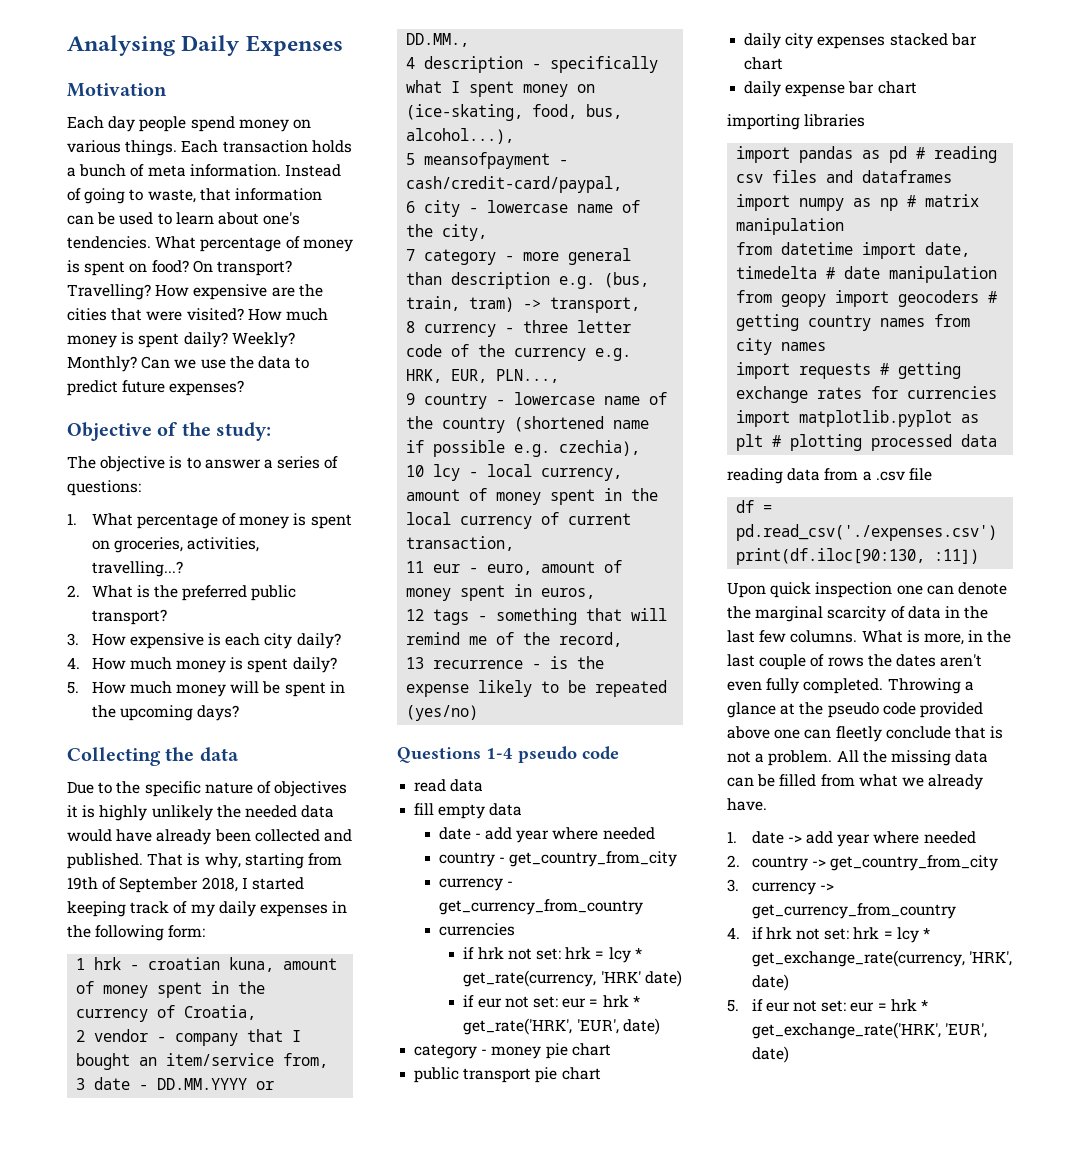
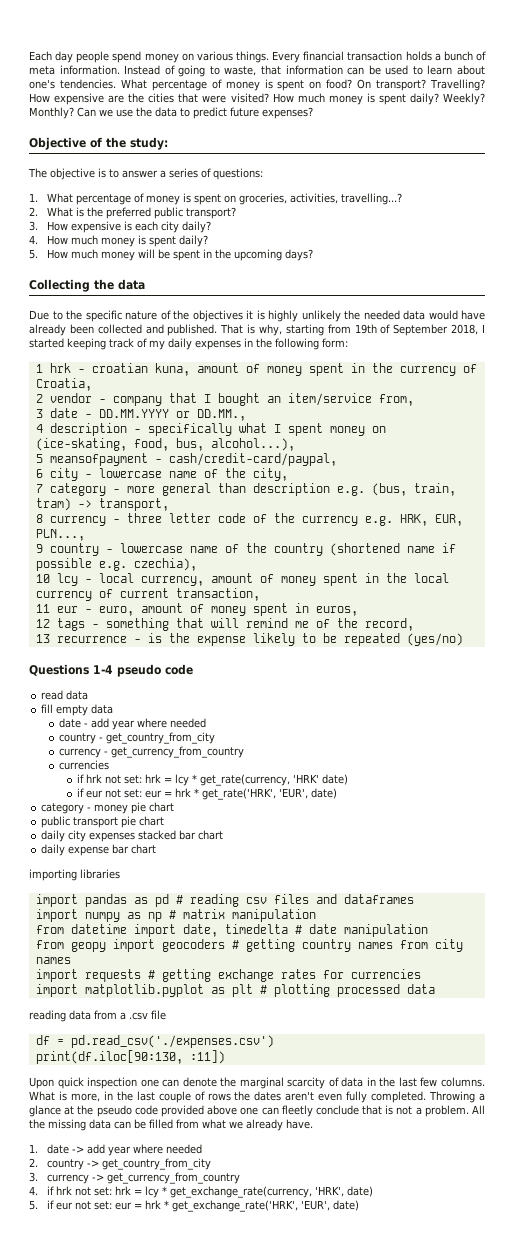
- Analysing Daily Expenses
- Motivation
- Each transaction holds a bunch of meta information.
+ Every financial transaction holds a bunch of meta information.
- Due to the specific nature of objectives it is highly unlikely the needed data would have already been collected and published.
+ Due to the specific nature of the objectives it is highly unlikely the needed data would have already been collected and published.

